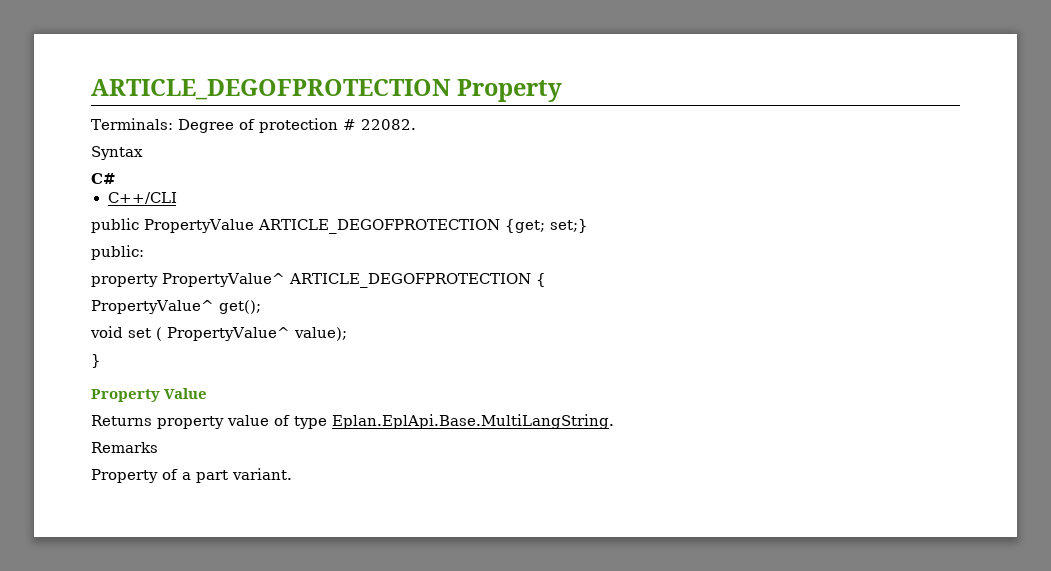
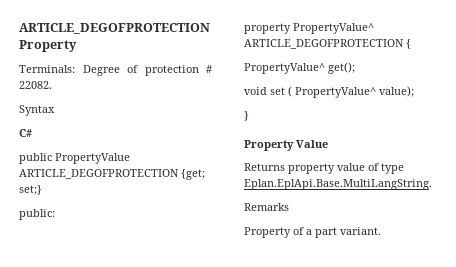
- C++/CLI

